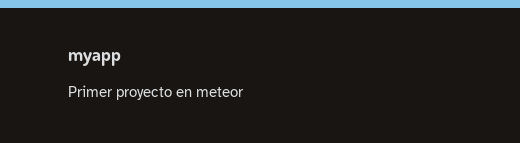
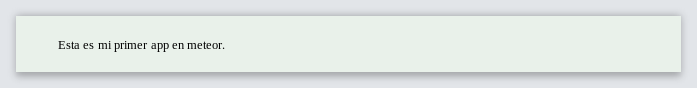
- myapp
- Primer proyecto en meteor
+ Esta es mi primer app en meteor.

